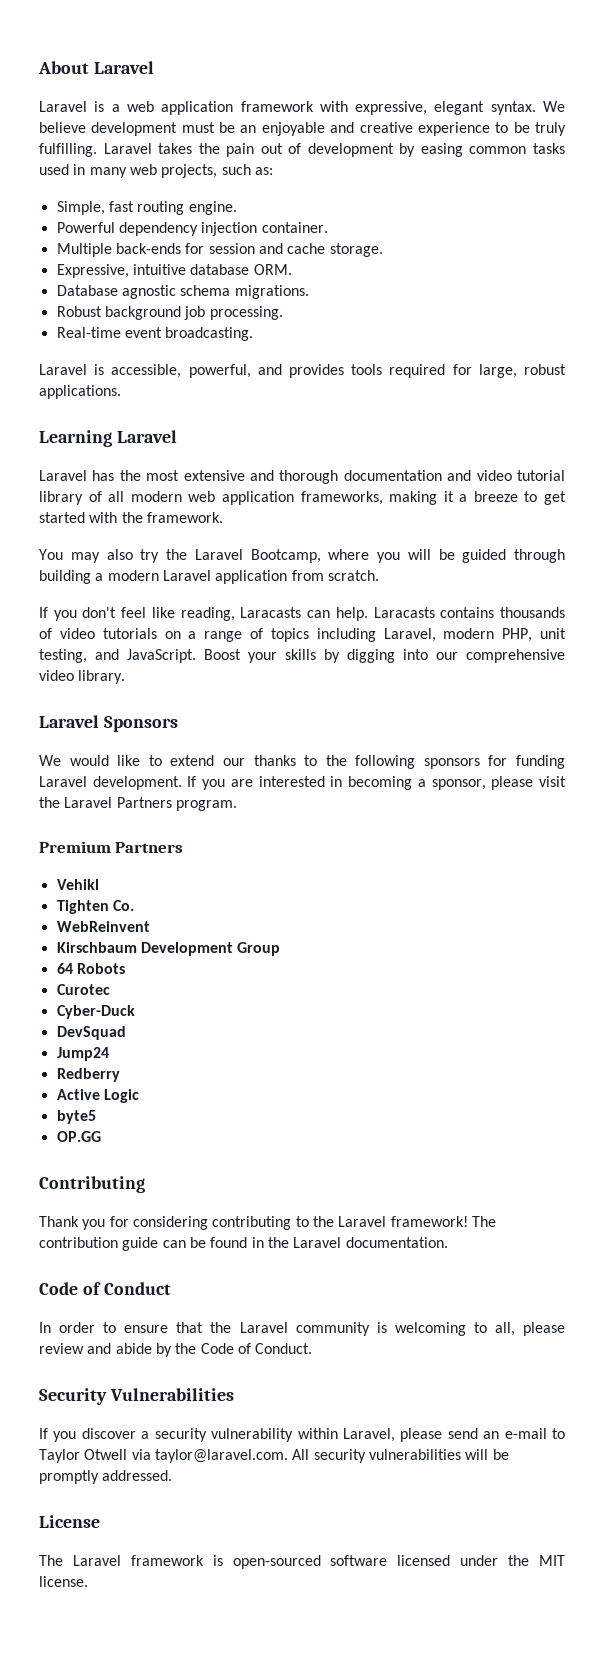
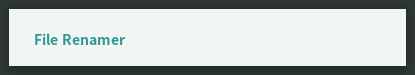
- About Laravel
- Laravel is a web application framework with expressive, elegant syntax. We believe development must be an enjoyable and creative experience to be truly fulfilling. Laravel takes the pain out of development by easing common tasks used in many web projects, such as:
- Simple, fast routing engine.
- Powerful dependency injection container.
- Multiple back-ends for session and cache storage.
- Expressive, intuitive database ORM.
- Database agnostic schema migrations.
- Robust background job processing.
- Real-time event broadcasting.
- Laravel is accessible, powerful, and provides tools required for large, robust applications.
- Learning Laravel
- Laravel has the most extensive and thorough documentation and video tutorial library of all modern web application frameworks, making it a breeze to get started with the framework.
- You may also try the Laravel Bootcamp, where you will be guided through building a modern Laravel application from scratch.
- If you don't feel like reading, Laracasts can help. Laracasts contains thousands of video tutorials on a range of topics including Laravel, modern PHP, unit testing, and JavaScript. Boost your skills by digging into our comprehensive video library.
- Laravel Sponsors
- We would like to extend our thanks to the following sponsors for funding Laravel development. If you are interested in becoming a sponsor, please visit the Laravel Partners program.
- Premium Partners
- Vehikl
- Tighten Co.
- WebReinvent
- Kirschbaum Development Group
- 64 Robots
- Curotec
- Cyber-Duck
- DevSquad
- Jump24
- Redberry
- Active Logic
- byte5
- OP.GG
- Contributing
- Thank you for considering contributing to the Laravel framework! The contribution guide can be found in the Laravel documentation.
- Code of Conduct
- In order to ensure that the Laravel community is welcoming to all, please review and abide by the Code of Conduct.
- Security Vulnerabilities
- If you discover a security vulnerability within Laravel, please send an e-mail to Taylor Otwell via taylor@laravel.com. All security vulnerabilities will be promptly addressed.
- License
- The Laravel framework is open-sourced software licensed under the MIT license.
+ File Renamer

